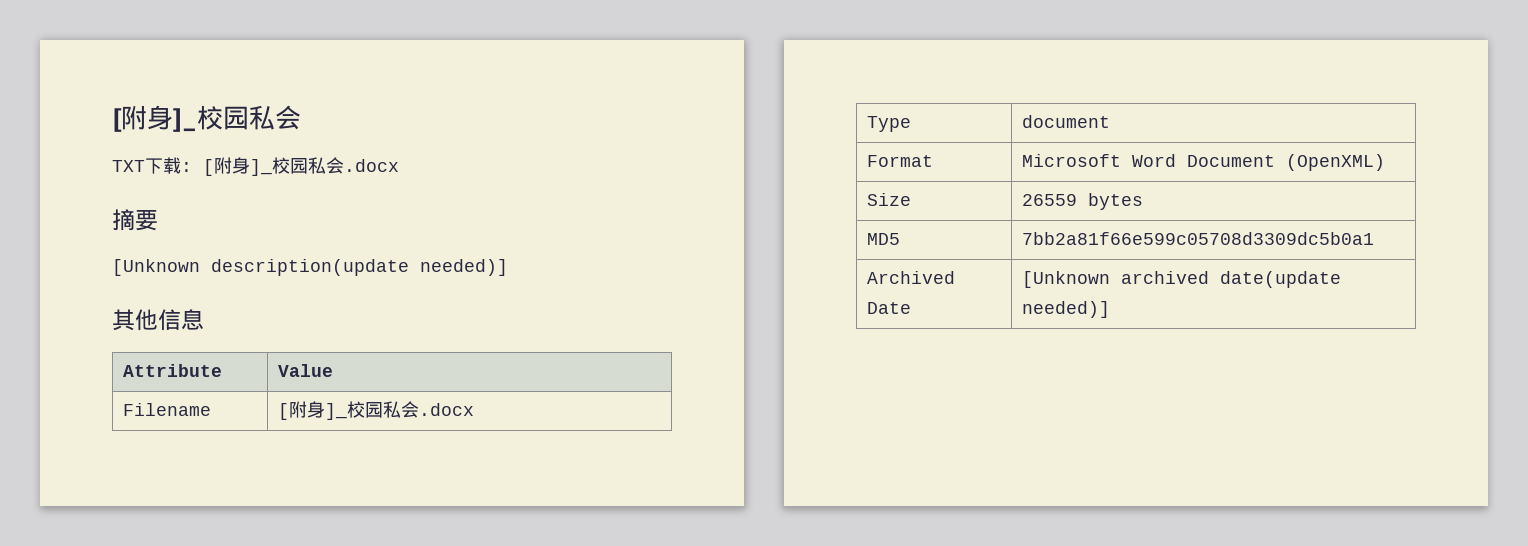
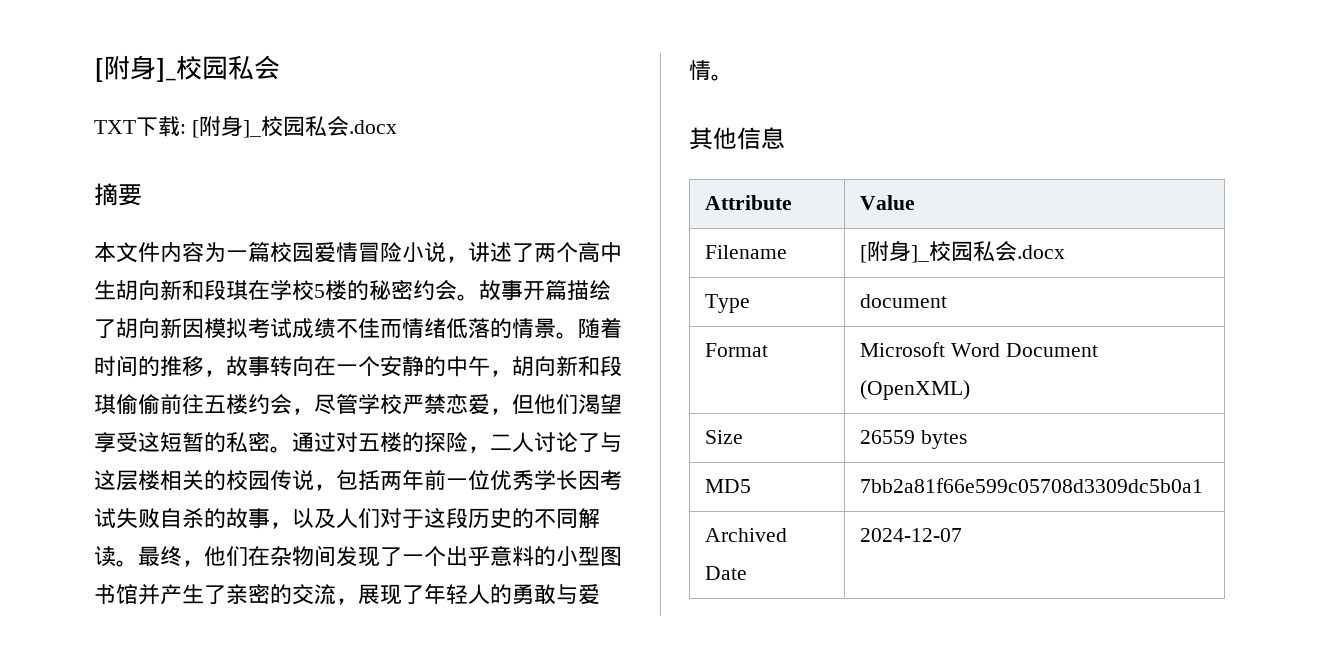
- [Unknown description(update needed)]
+ 本文件内容为一篇校园爱情冒险小说，讲述了两个高中生胡向新和段琪在学校5楼的秘密约会。故事开篇描绘了胡向新因模拟考试成绩不佳而情绪低落的情景。随着时间的推移，故事转向在一个安静的中午，胡向新和段琪偷偷前往五楼约会，尽管学校严禁恋爱，但他们渴望享受这短暂的私密。通过对五楼的探险，二人讨论了与这层楼相关的校园传说，包括两年前一位优秀学长因考试失败自杀的故事，以及人们对于这段历史的不同解读。最终，他们在杂物间发现了一个出乎意料的小型图书馆并产生了亲密的交流，展现了年轻人的勇敢与爱情。
- Archived Date | [Unknown archived date(update needed)]
+ Archived Date | 2024-12-07

